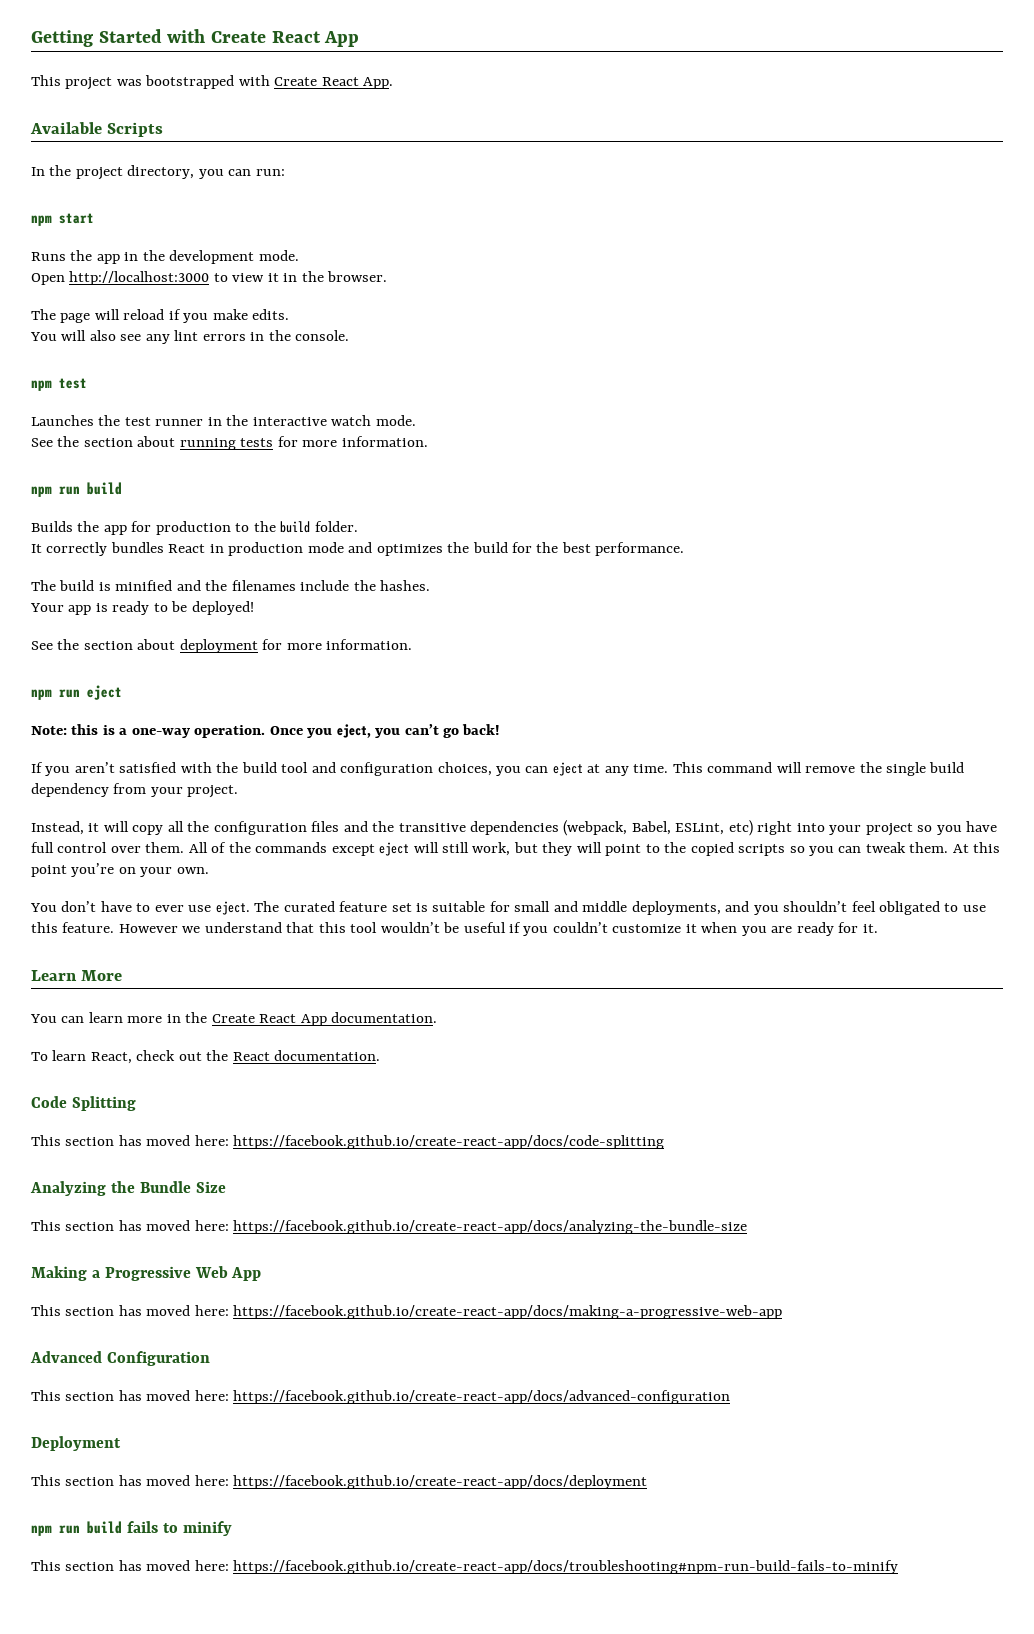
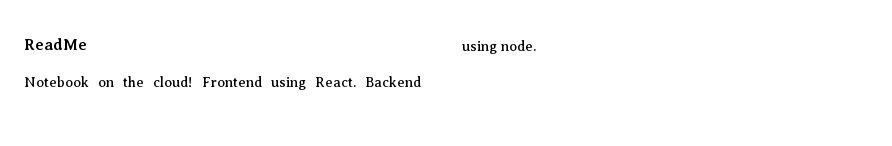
- Getting Started with Create React App
- This project was bootstrapped with Create React App.
- Available Scripts
- In the project directory, you can run:
- npm start
- Runs the app in the development mode.
- Open http://localhost:3000 to view it in the browser.
- The page will reload if you make edits.
- You will also see any lint errors in the console.
- npm test
- Launches the test runner in the interactive watch mode.
- See the section about running tests for more information.
- npm run build
- Builds the app for production to the build folder.
- It correctly bundles React in production mode and optimizes the build for the best performance.
- The build is minified and the filenames include the hashes.
- Your app is ready to be deployed!
- See the section about deployment for more information.
- npm run eject
- Note: this is a one-way operation. Once you eject, you can’t go back!
- If you aren’t satisfied with the build tool and configuration choices, you can eject at any time. This command will remove the single build dependency from your project.
- Instead, it will copy all the configuration files and the transitive dependencies (webpack, Babel, ESLint, etc) right into your project so you have full control over them. All of the commands except eject will still work, but they will point to the copied scripts so you can tweak them. At this point you’re on your own.
- You don’t have to ever use eject. The curated feature set is suitable for small and middle deployments, and you shouldn’t feel obligated to use this feature. However we understand that this tool wouldn’t be useful if you couldn’t customize it when you are ready for it.
- Learn More
- You can learn more in the Create React App documentation.
- To learn React, check out the React documentation.
- Code Splitting
- This section has moved here: https://facebook.github.io/create-react-app/docs/code-splitting
- Analyzing the Bundle Size
- This section has moved here: https://facebook.github.io/create-react-app/docs/analyzing-the-bundle-size
- Making a Progressive Web App
- This section has moved here: https://facebook.github.io/create-react-app/docs/making-a-progressive-web-app
- Advanced Configuration
- This section has moved here: https://facebook.github.io/create-react-app/docs/advanced-configuration
- Deployment
- This section has moved here: https://facebook.github.io/create-react-app/docs/deployment
- npm run build fails to minify
- This section has moved here: https://facebook.github.io/create-react-app/docs/troubleshooting#npm-run-build-fails-to-minify
+ ReadMe
+ Notebook on the cloud! Frontend using React. Backend using node.

